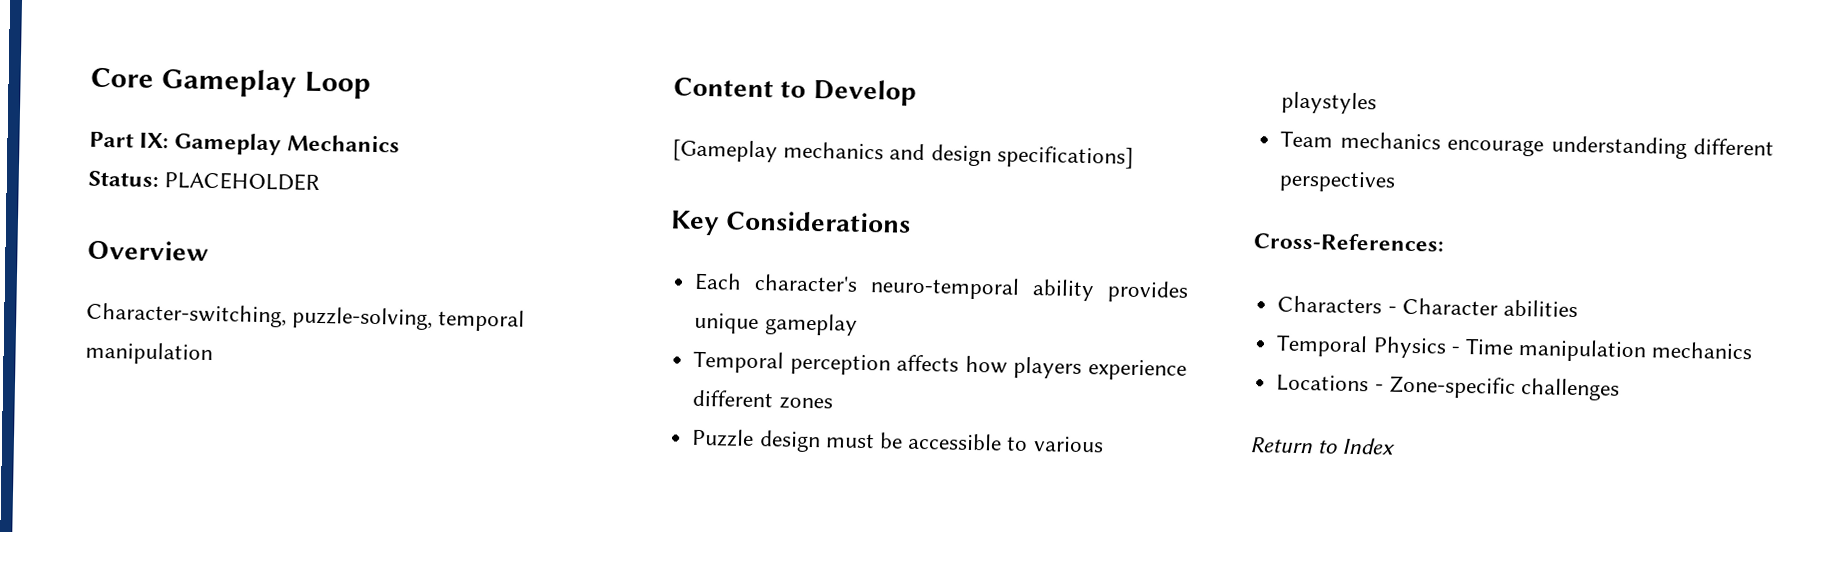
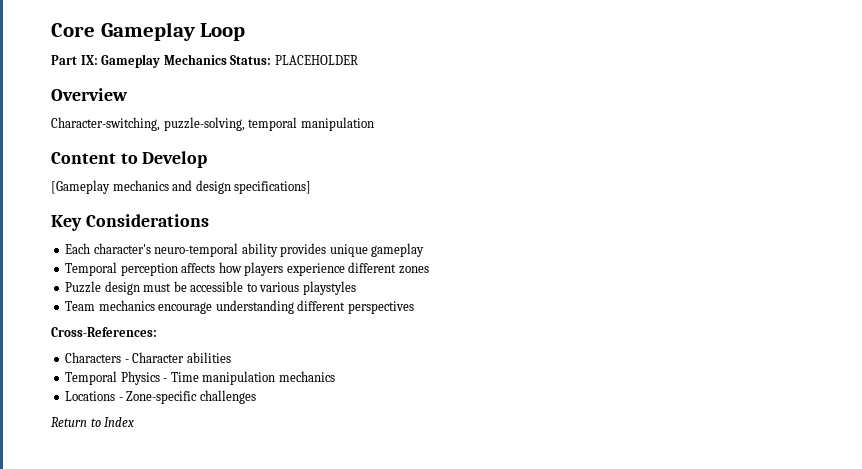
- Part IX: Gameplay Mechanics
- Status: PLACEHOLDER
+ Part IX: Gameplay Mechanics Status: PLACEHOLDER

